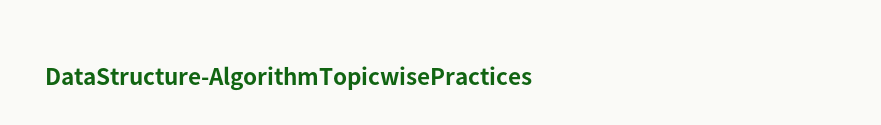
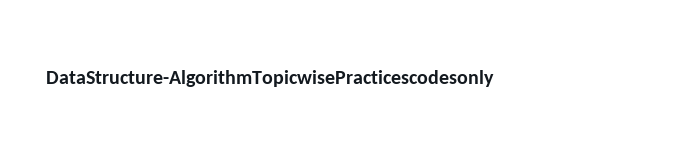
- DataStructure-AlgorithmTopicwisePractices
+ DataStructure-AlgorithmTopicwisePracticescodesonly

